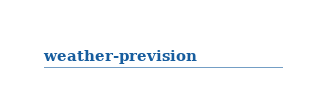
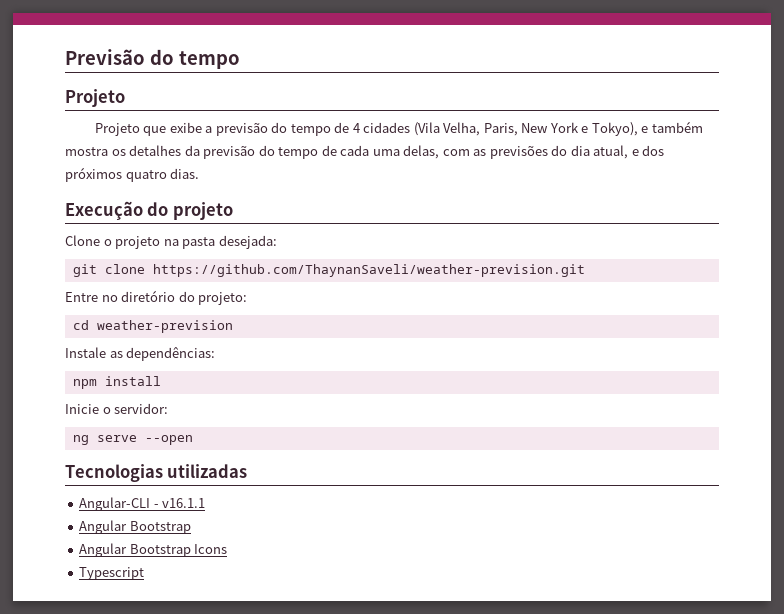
- weather-prevision
+ Previsão do tempo
+ Projeto
+ Projeto que exibe a previsão do tempo de 4 cidades (Vila Velha, Paris, New York e Tokyo), e também mostra os detalhes da previsão do tempo de cada uma delas, com as previsões do dia atual, e dos próximos quatro dias.
+ Execução do projeto
+ Clone o projeto na pasta desejada:
+ git clone https://github.com/ThaynanSaveli/weather-prevision.git
+ Entre no diretório do projeto:
+ cd weather-prevision
+ Instale as dependências:
+ npm install
+ Inicie o servidor:
+ ng serve --open
+ Tecnologias utilizadas
+ Angular-CLI - v16.1.1
+ Angular Bootstrap
+ Angular Bootstrap Icons
+ Typescript

